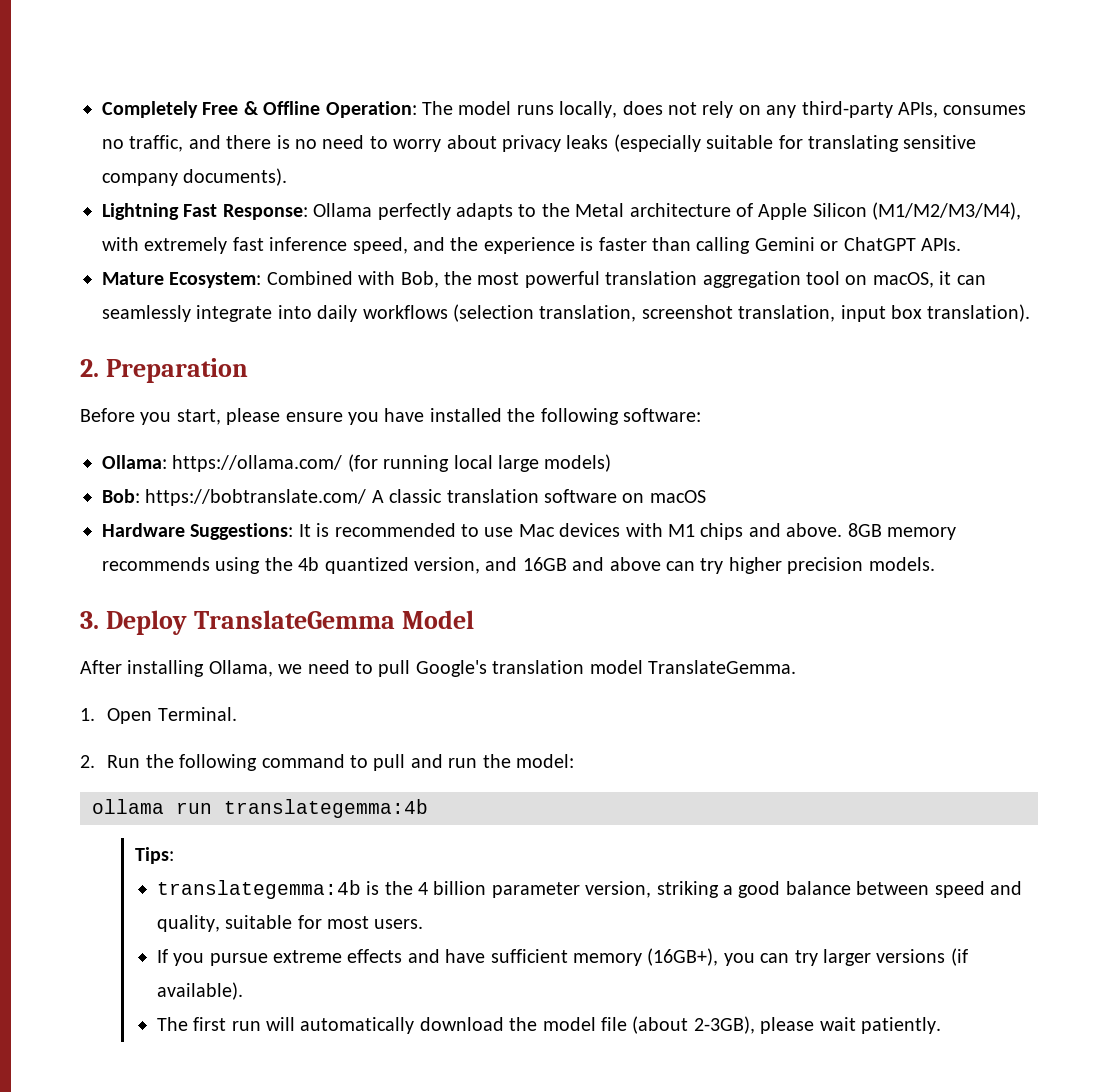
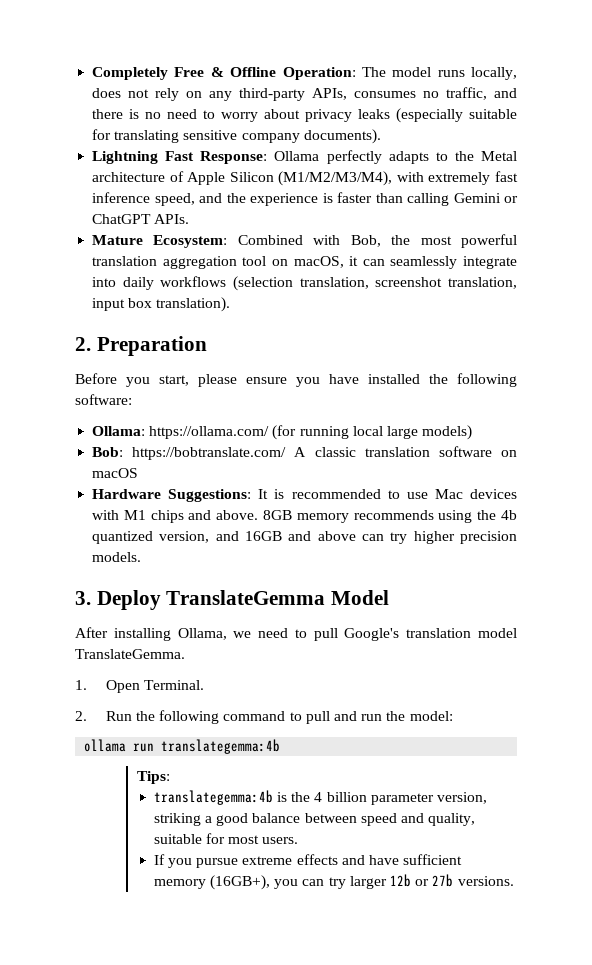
- If you pursue extreme effects and have sufficient memory (16GB+), you can try larger versions (if available).
- The first run will automatically download the model file (about 2-3GB), please wait patiently.
+ If you pursue extreme effects and have sufficient memory (16GB+), you can try larger 12b or 27b versions.

